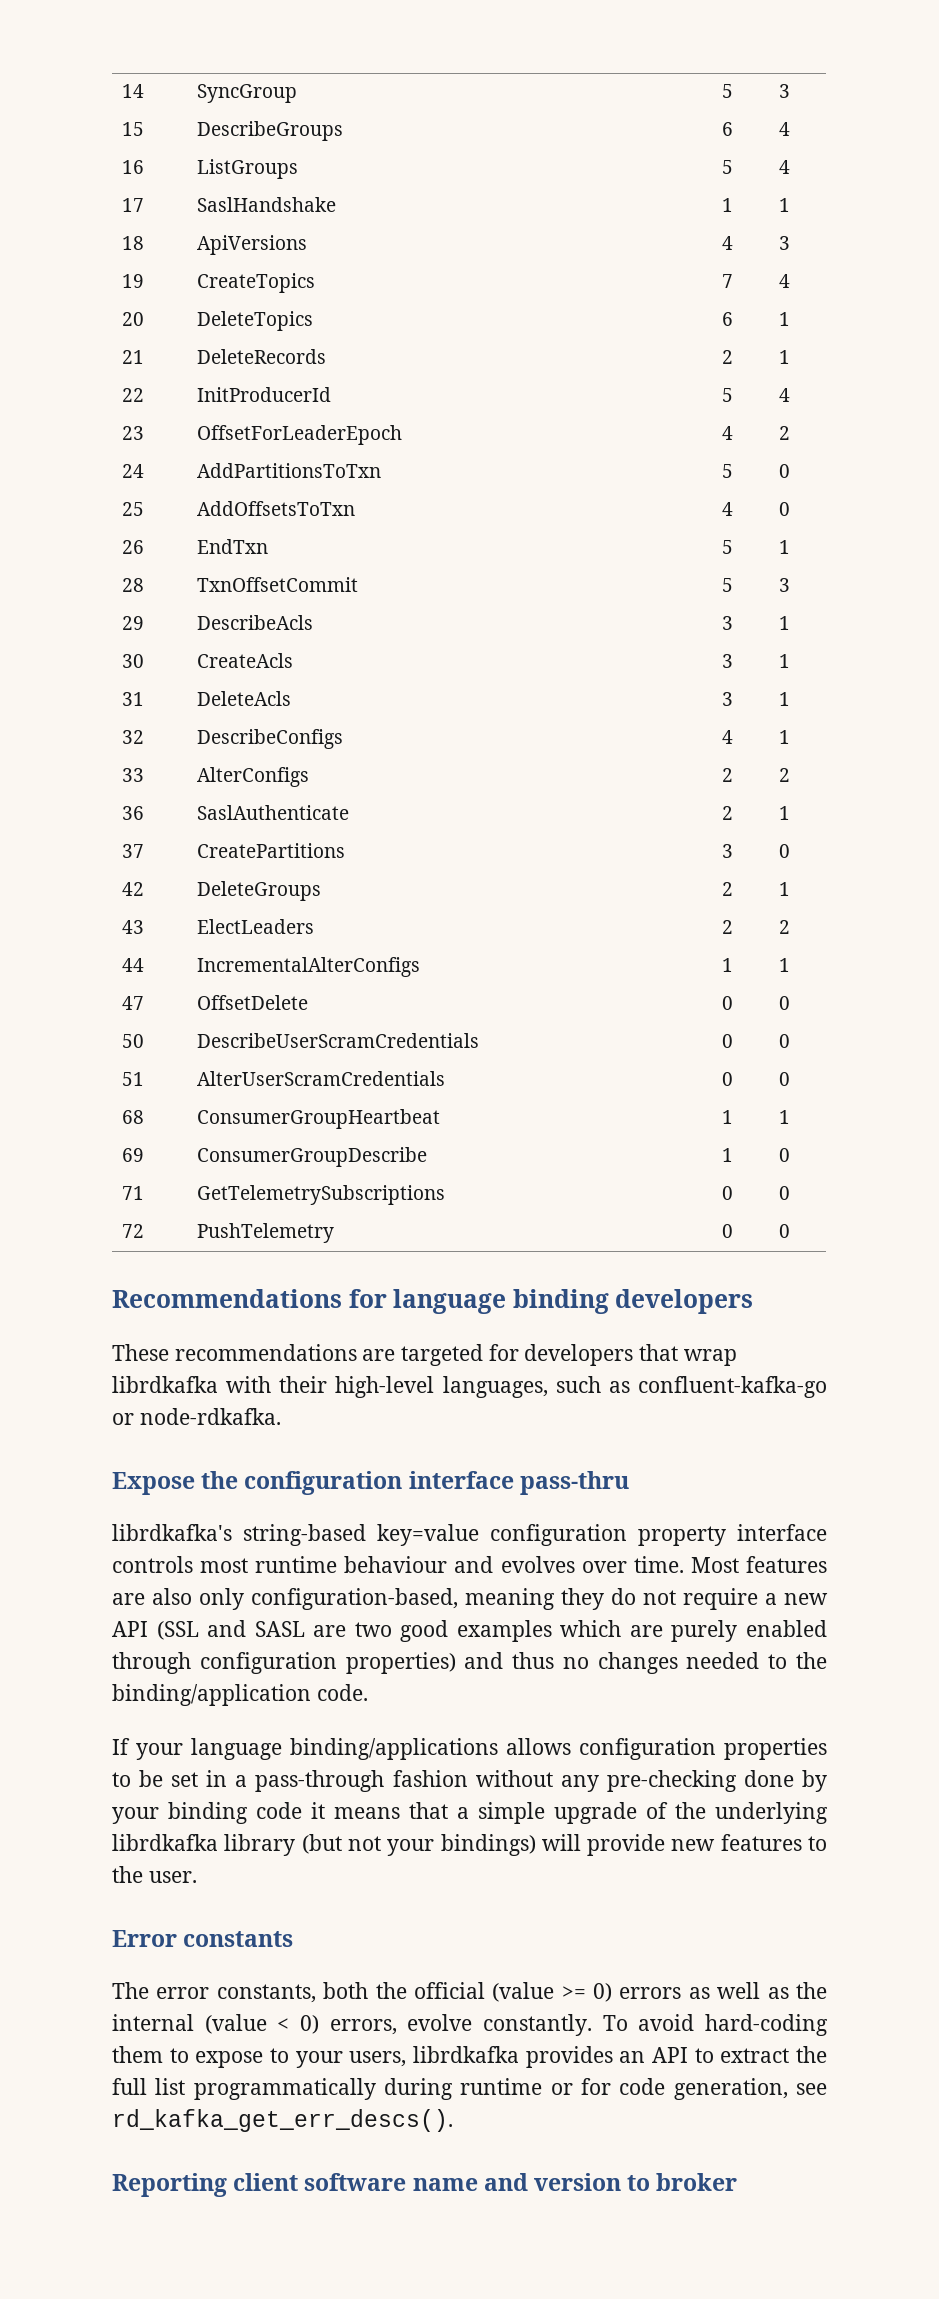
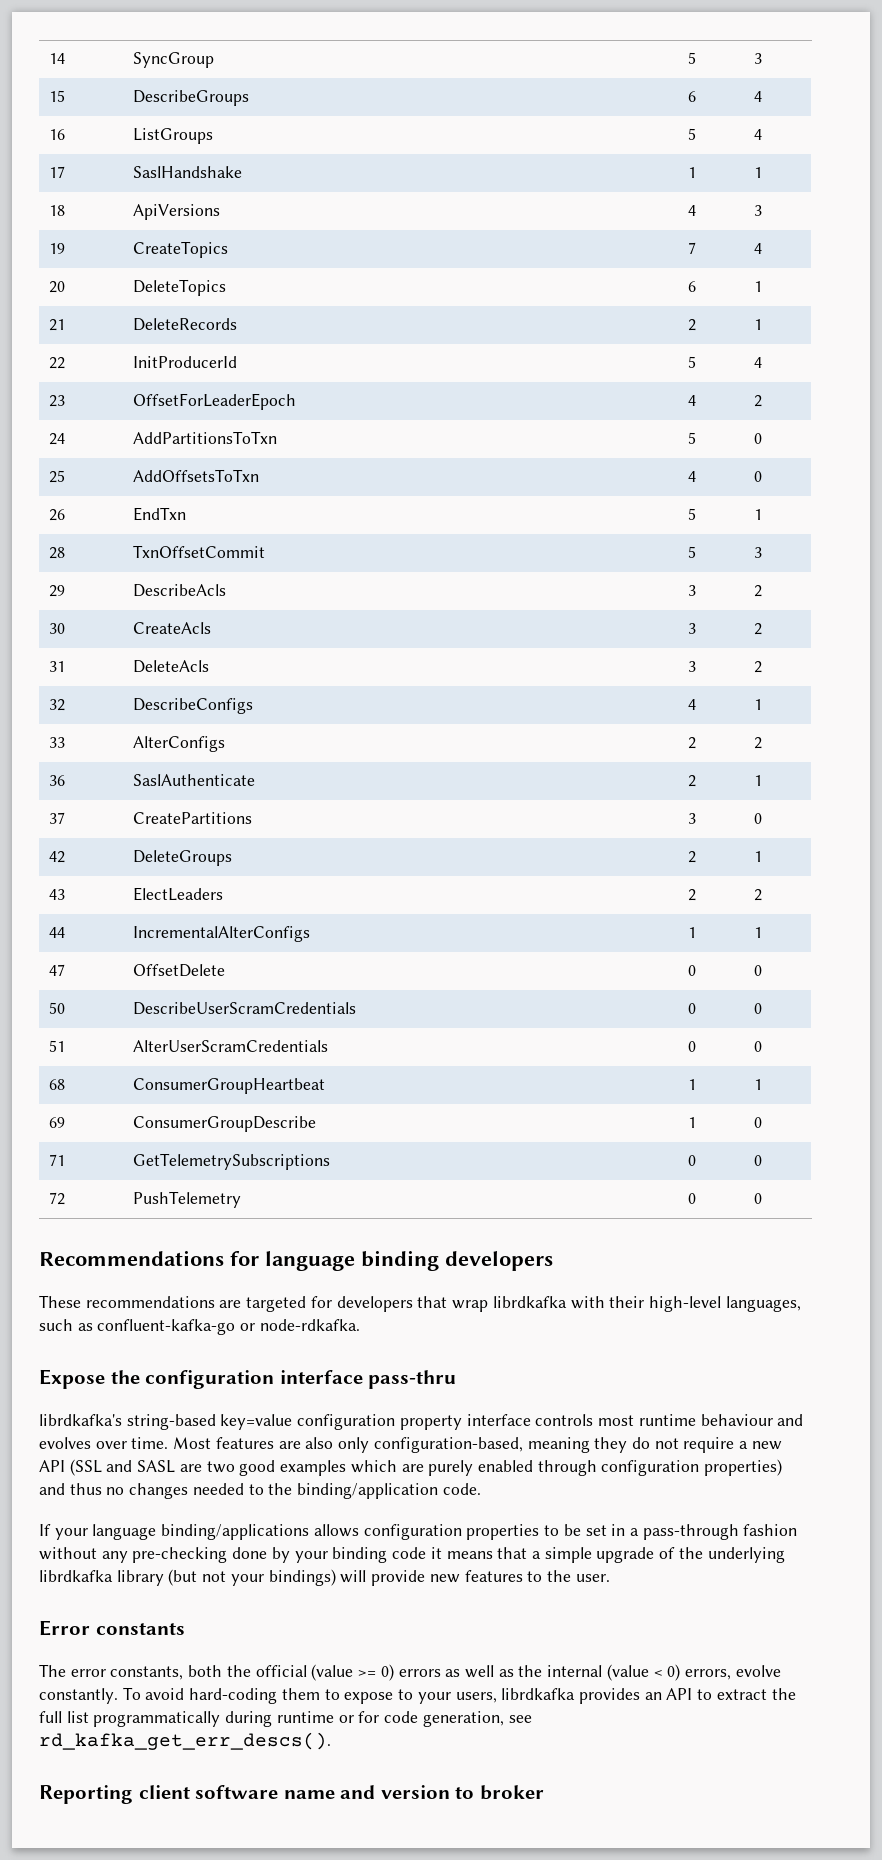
- 29 | DescribeAcls | 3 | 1
+ 29 | DescribeAcls | 3 | 2
- 30 | CreateAcls | 3 | 1
+ 30 | CreateAcls | 3 | 2
- 31 | DeleteAcls | 3 | 1
+ 31 | DeleteAcls | 3 | 2

